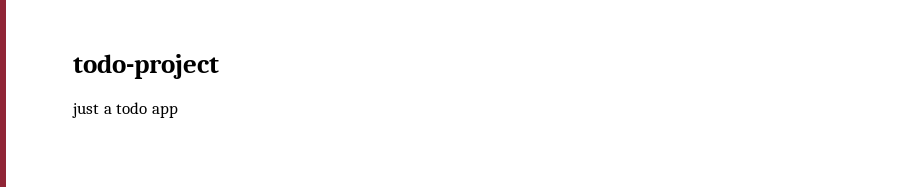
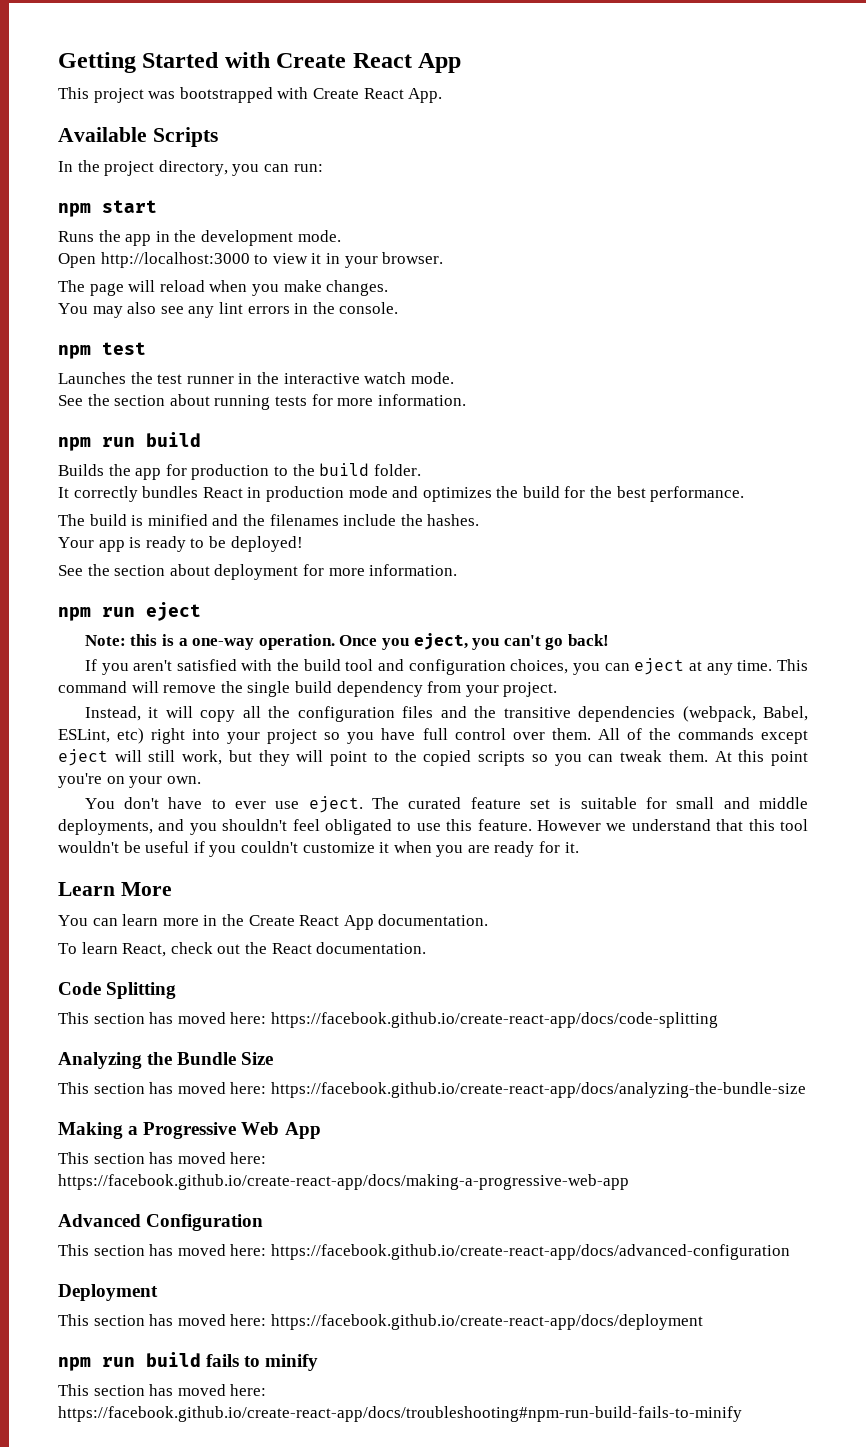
- todo-project
- just a todo app
+ Getting Started with Create React App
+ This project was bootstrapped with Create React App.
+ Available Scripts
+ In the project directory, you can run:
+ npm start
+ Runs the app in the development mode.
+ Open http://localhost:3000 to view it in your browser.
+ The page will reload when you make changes.
+ You may also see any lint errors in the console.
+ npm test
+ Launches the test runner in the interactive watch mode.
+ See the section about running tests for more information.
+ npm run build
+ Builds the app for production to the build folder.
+ It correctly bundles React in production mode and optimizes the build for the best performance.
+ The build is minified and the filenames include the hashes.
+ Your app is ready to be deployed!
+ See the section about deployment for more information.
+ npm run eject
+ Note: this is a one-way operation. Once you eject, you can't go back!
+ If you aren't satisfied with the build tool and configuration choices, you can eject at any time. This command will remove the single build dependency from your project.
+ Instead, it will copy all the configuration files and the transitive dependencies (webpack, Babel, ESLint, etc) right into your project so you have full control over them. All of the commands except eject will still work, but they will point to the copied scripts so you can tweak them. At this point you're on your own.
+ You don't have to ever use eject. The curated feature set is suitable for small and middle deployments, and you shouldn't feel obligated to use this feature. However we understand that this tool wouldn't be useful if you couldn't customize it when you are ready for it.
+ Learn More
+ You can learn more in the Create React App documentation.
+ To learn React, check out the React documentation.
+ Code Splitting
+ This section has moved here: https://facebook.github.io/create-react-app/docs/code-splitting
+ Analyzing the Bundle Size
+ This section has moved here: https://facebook.github.io/create-react-app/docs/analyzing-the-bundle-size
+ Making a Progressive Web App
+ This section has moved here: https://facebook.github.io/create-react-app/docs/making-a-progressive-web-app
+ Advanced Configuration
+ This section has moved here: https://facebook.github.io/create-react-app/docs/advanced-configuration
+ Deployment
+ This section has moved here: https://facebook.github.io/create-react-app/docs/deployment
+ npm run build fails to minify
+ This section has moved here: https://facebook.github.io/create-react-app/docs/troubleshooting#npm-run-build-fails-to-minify

